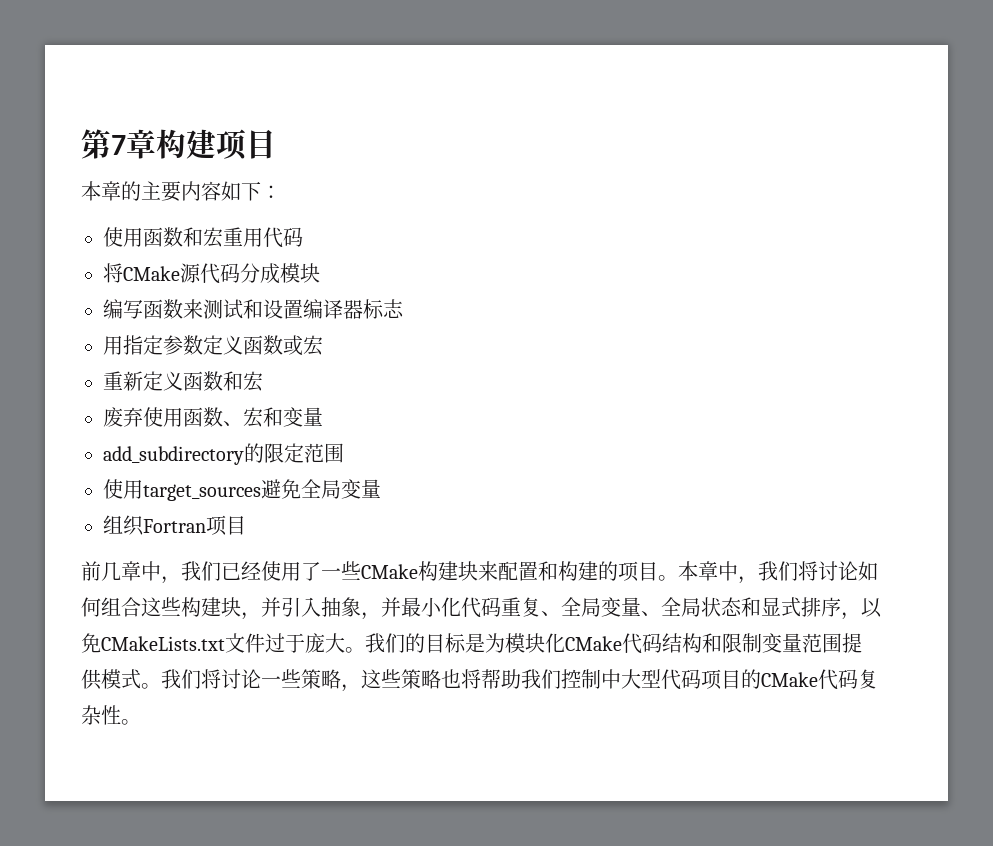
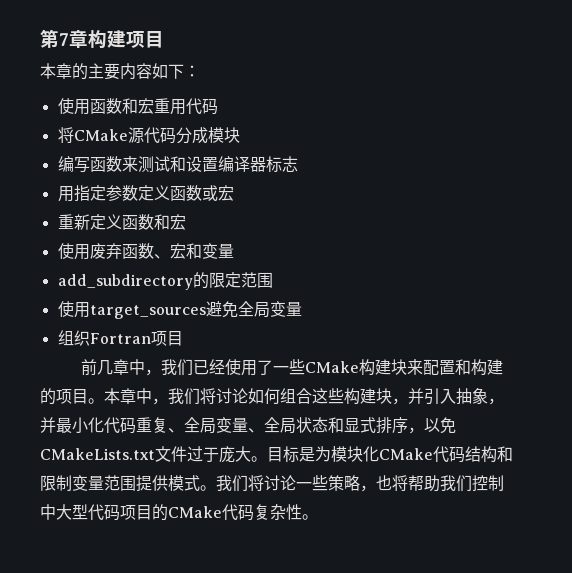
- 废弃使用函数、宏和变量
+ 使用废弃函数、宏和变量
- 我们的目标是为模块化CMake代码结构和限制变量范围提供模式。
+ 目标是为模块化CMake代码结构和限制变量范围提供模式。
- 我们将讨论一些策略，这些策略也将帮助我们控制中大型代码项目的CMake代码复杂性。
+ 我们将讨论一些策略，也将帮助我们控制中大型代码项目的CMake代码复杂性。

